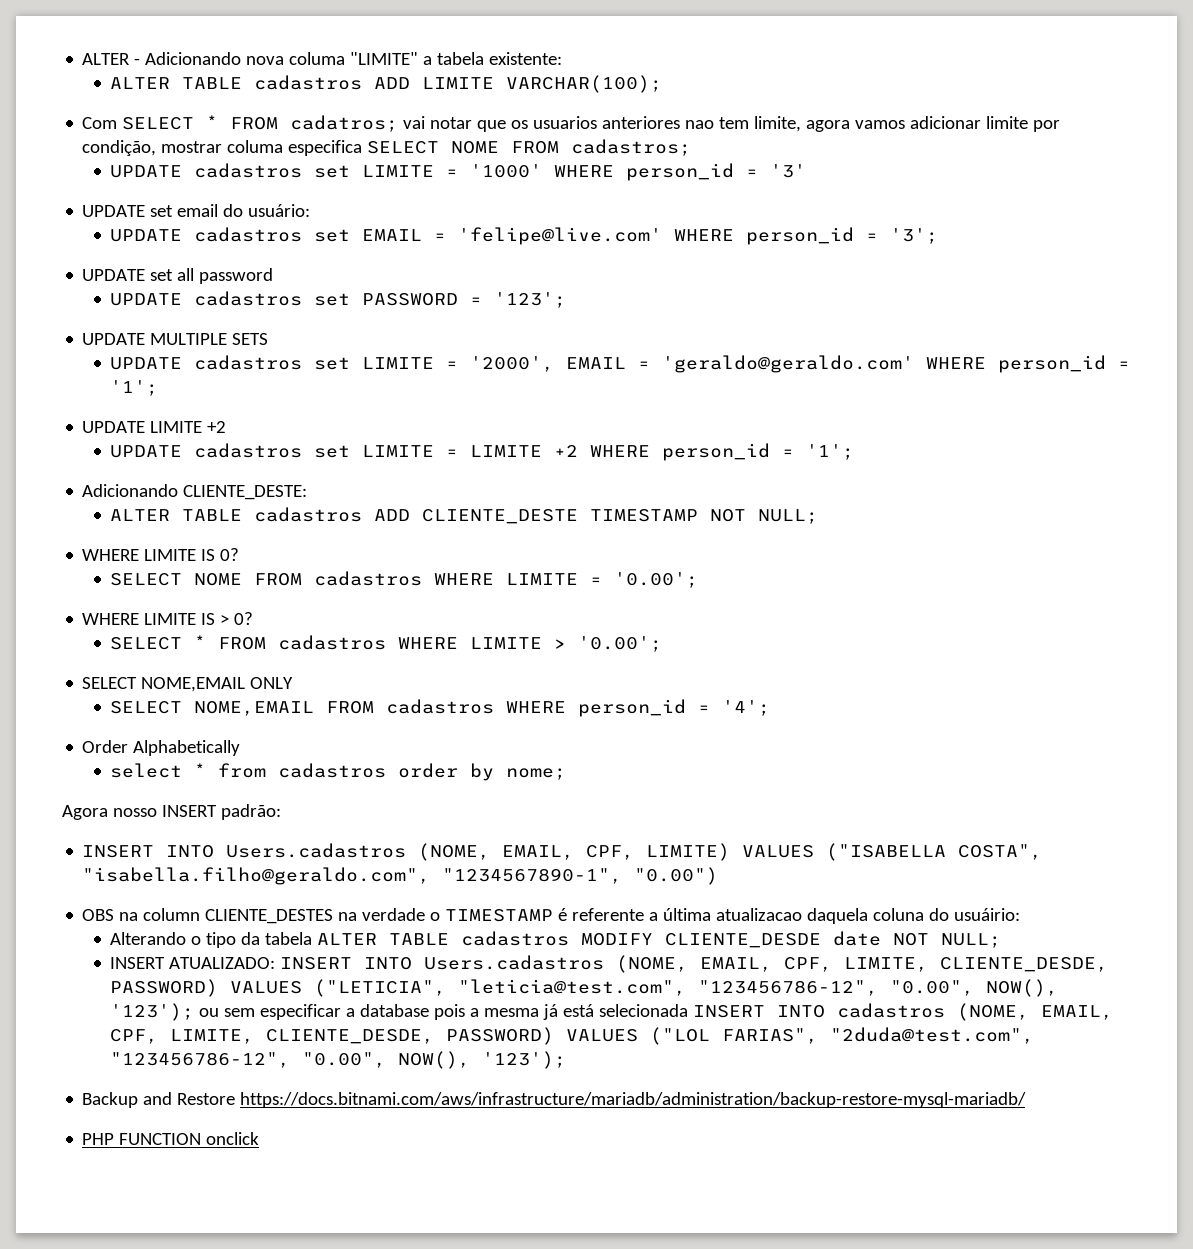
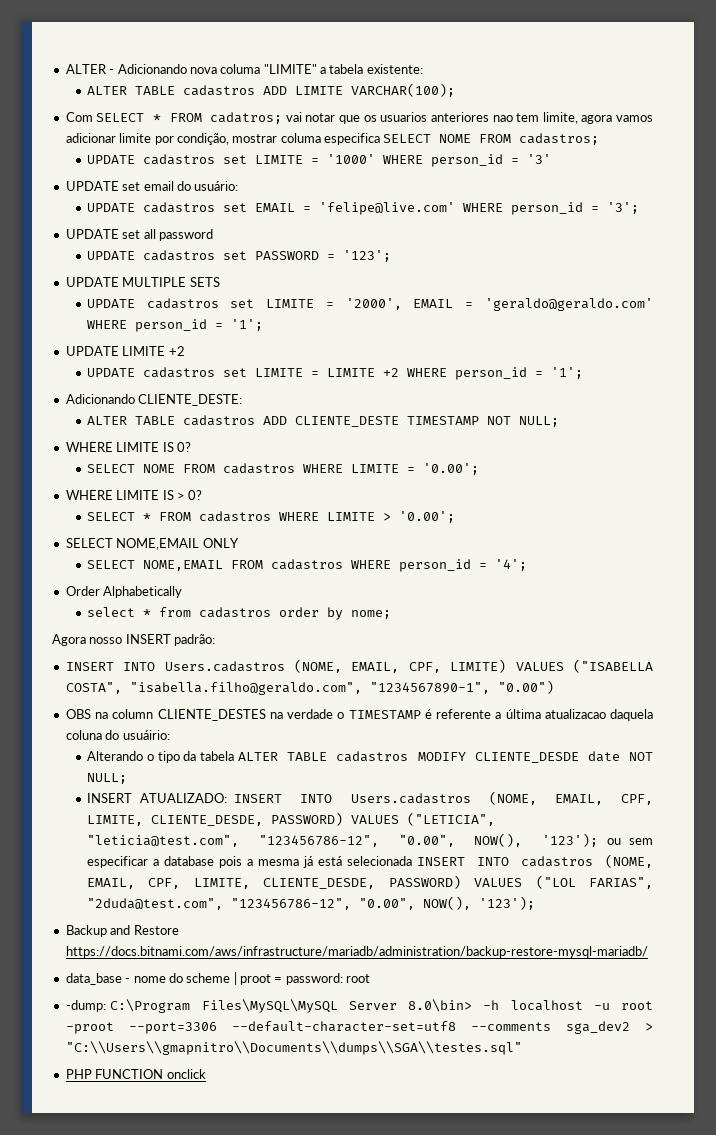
+ data_base - nome do scheme | proot = password: root
+ -dump: C:\Program Files\MySQL\MySQL Server 8.0\bin> -h localhost -u root -proot --port=3306 --default-character-set=utf8 --comments sga_dev2 > "C:\\Users\\gmapnitro\\Documents\\dumps\\SGA\\testes.sql"

